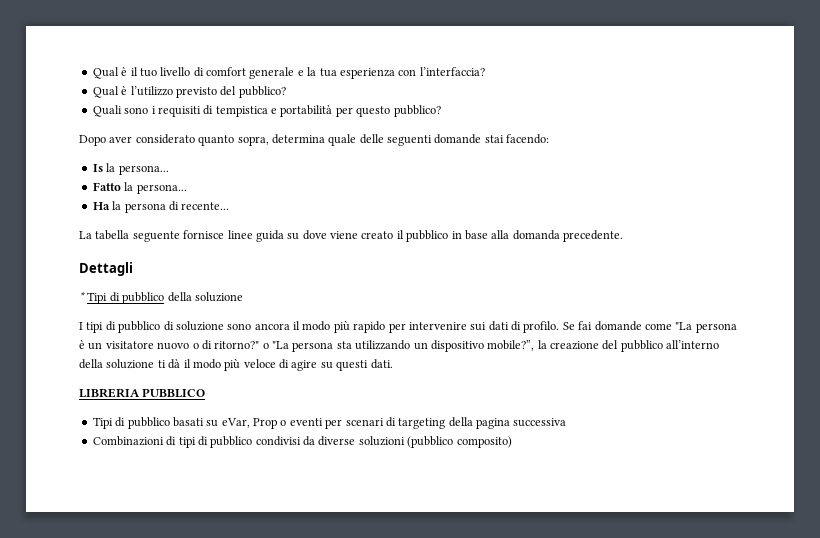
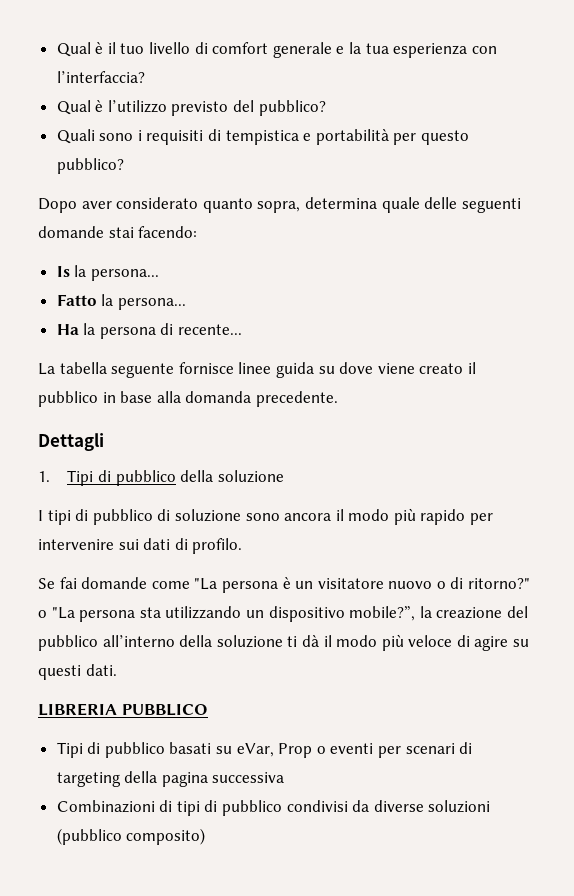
- * Tipi di pubblico della soluzione
+ 1. Tipi di pubblico della soluzione
- I tipi di pubblico di soluzione sono ancora il modo più rapido per intervenire sui dati di profilo. Se fai domande come "La persona è un visitatore nuovo o di ritorno?" o "La persona sta utilizzando un dispositivo mobile?”, la creazione del pubblico all’interno della soluzione ti dà il modo più veloce di agire su questi dati.
+ I tipi di pubblico di soluzione sono ancora il modo più rapido per intervenire sui dati di profilo.
+ Se fai domande come "La persona è un visitatore nuovo o di ritorno?" o "La persona sta utilizzando un dispositivo mobile?”, la creazione del pubblico all’interno della soluzione ti dà il modo più veloce di agire su questi dati.

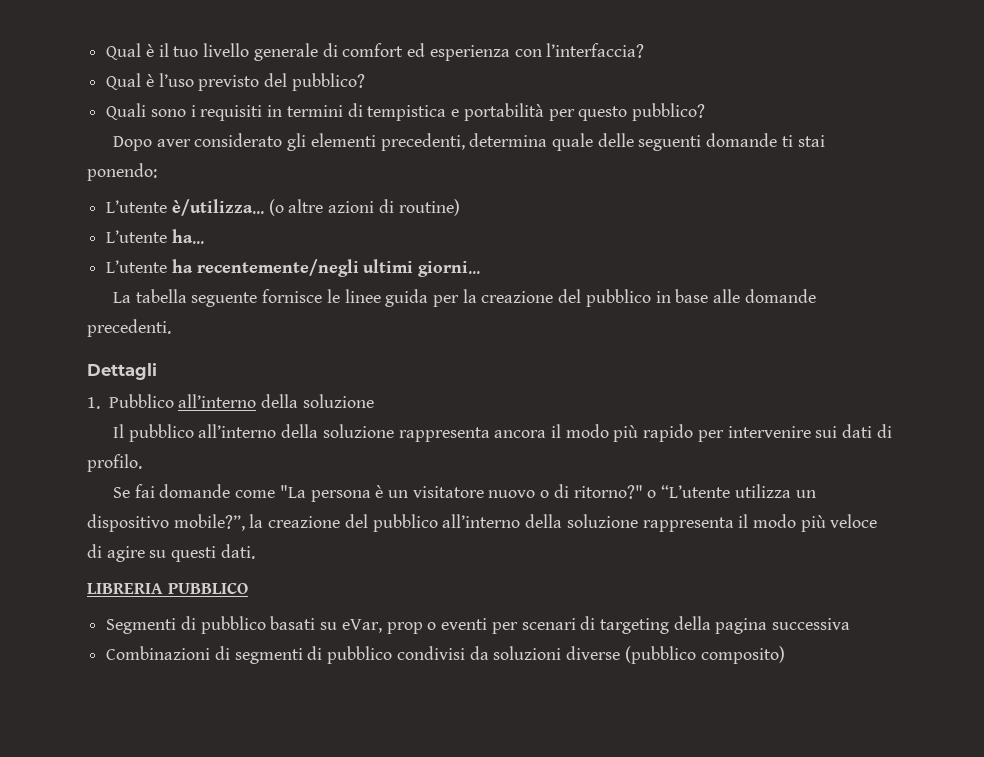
- Qual è il tuo livello di comfort generale e la tua esperienza con l’interfaccia?
+ Qual è il tuo livello generale di comfort ed esperienza con l’interfaccia?
- Qual è l’utilizzo previsto del pubblico?
+ Qual è l’uso previsto del pubblico?
- Quali sono i requisiti di tempistica e portabilità per questo pubblico?
+ Quali sono i requisiti in termini di tempistica e portabilità per questo pubblico?
- Dopo aver considerato quanto sopra, determina quale delle seguenti domande stai facendo:
- Is la persona...
- Fatto la persona...
- Ha la persona di recente...
+ Dopo aver considerato gli elementi precedenti, determina quale delle seguenti domande ti stai ponendo:
+ L’utente è/utilizza... (o altre azioni di routine)
+ L’utente ha...
+ L’utente ha recentemente/negli ultimi giorni...
- La tabella seguente fornisce linee guida su dove viene creato il pubblico in base alla domanda precedente.
+ La tabella seguente fornisce le linee guida per la creazione del pubblico in base alle domande precedenti.
- 1. Tipi di pubblico della soluzione
+ 1. Pubblico all’interno della soluzione
- I tipi di pubblico di soluzione sono ancora il modo più rapido per intervenire sui dati di profilo.
+ Il pubblico all’interno della soluzione rappresenta ancora il modo più rapido per intervenire sui dati di profilo.
- Se fai domande come "La persona è un visitatore nuovo o di ritorno?" o "La persona sta utilizzando un dispositivo mobile?”, la creazione del pubblico all’interno della soluzione ti dà il modo più veloce di agire su questi dati.
+ Se fai domande come "La persona è un visitatore nuovo o di ritorno?" o “L’utente utilizza un dispositivo mobile?”, la creazione del pubblico all’interno della soluzione rappresenta il modo più veloce di agire su questi dati.
- Tipi di pubblico basati su eVar, Prop o eventi per scenari di targeting della pagina successiva
+ Segmenti di pubblico basati su eVar, prop o eventi per scenari di targeting della pagina successiva
- Combinazioni di tipi di pubblico condivisi da diverse soluzioni (pubblico composito)
+ Combinazioni di segmenti di pubblico condivisi da soluzioni diverse (pubblico composito)

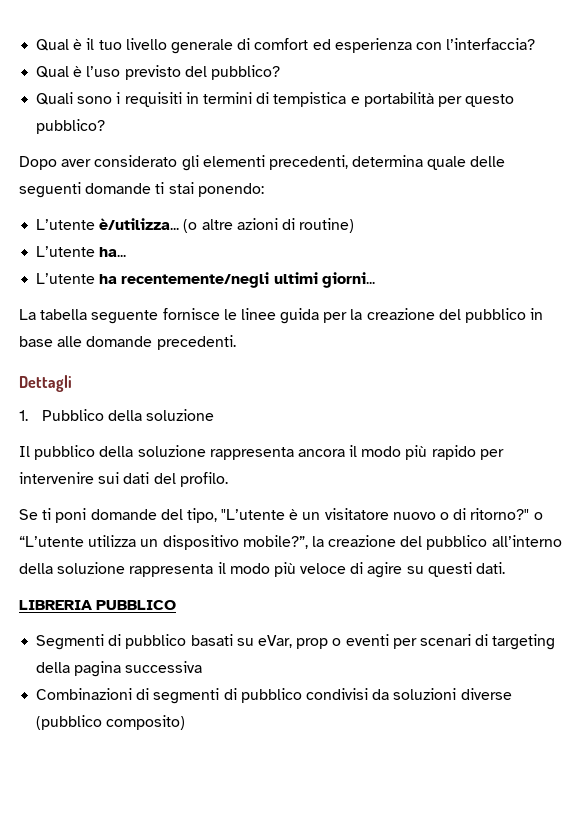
- 1. Pubblico all’interno della soluzione
+ 1. Pubblico della soluzione
- Il pubblico all’interno della soluzione rappresenta ancora il modo più rapido per intervenire sui dati di profilo.
+ Il pubblico della soluzione rappresenta ancora il modo più rapido per intervenire sui dati del profilo.
- Se fai domande come "La persona è un visitatore nuovo o di ritorno?" o “L’utente utilizza un dispositivo mobile?”, la creazione del pubblico all’interno della soluzione rappresenta il modo più veloce di agire su questi dati.
+ Se ti poni domande del tipo, "L’utente è un visitatore nuovo o di ritorno?" o “L’utente utilizza un dispositivo mobile?”, la creazione del pubblico all’interno della soluzione rappresenta il modo più veloce di agire su questi dati.

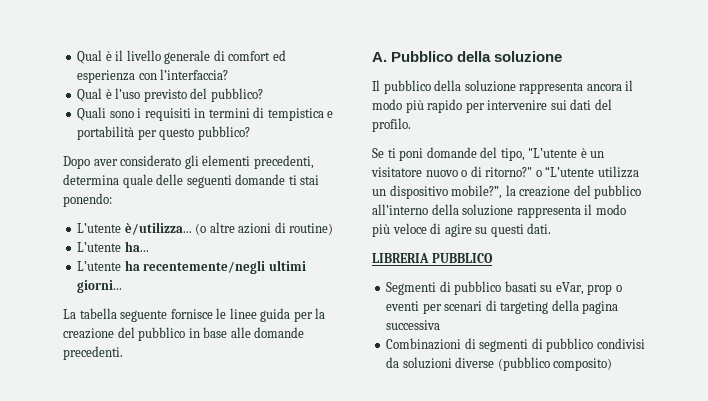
- Qual è il tuo livello generale di comfort ed esperienza con l’interfaccia?
+ Qual è il livello generale di comfort ed esperienza con l’interfaccia?
- Dettagli
- 1. Pubblico della soluzione
+ A. Pubblico della soluzione

